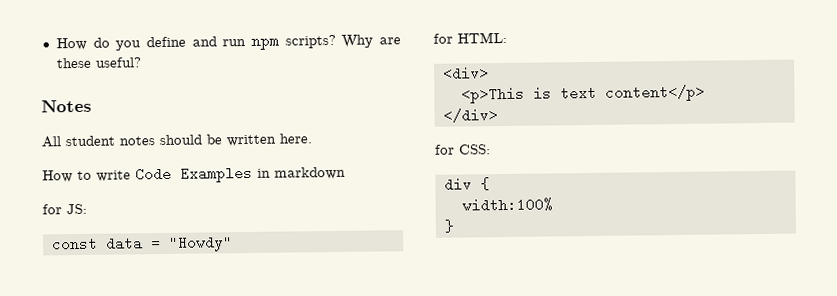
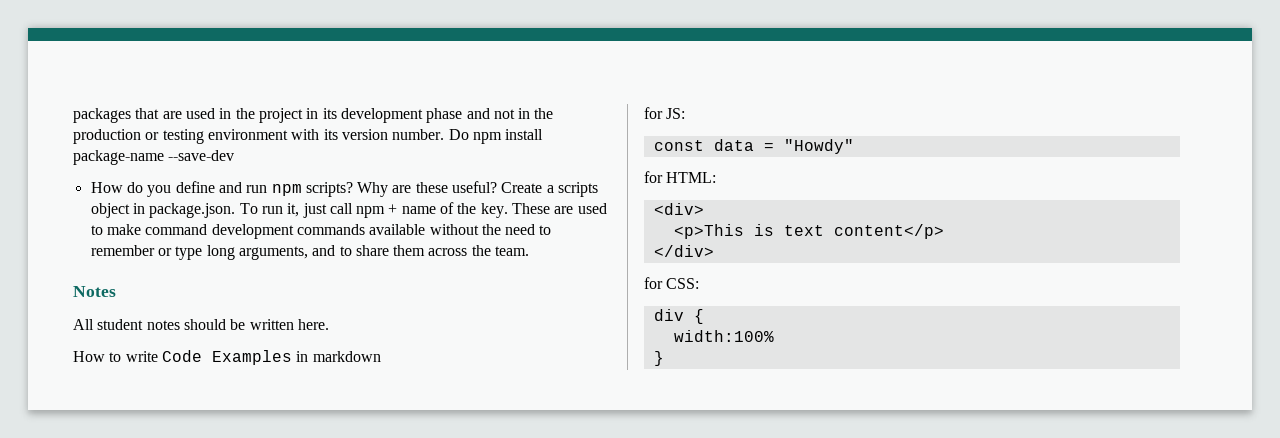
+ packages that are used in the project in its development phase and not in the production or testing environment with its version number. Do npm install package-name --save-dev
+ Create a scripts object in package.json. To run it, just call npm + name of the key. These are used to make command development commands available without the need to remember or type long arguments, and to share them across the team.

